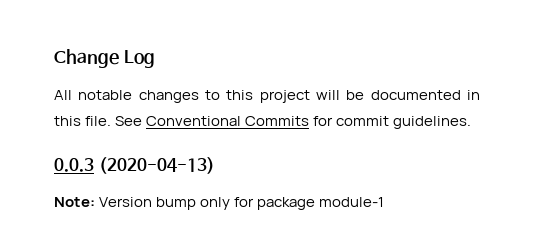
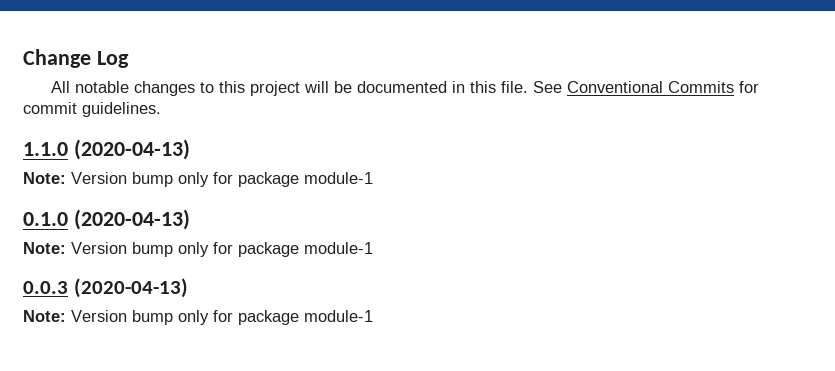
+ 1.1.0 (2020-04-13)
+ Note: Version bump only for package module-1
+ 0.1.0 (2020-04-13)
+ Note: Version bump only for package module-1

